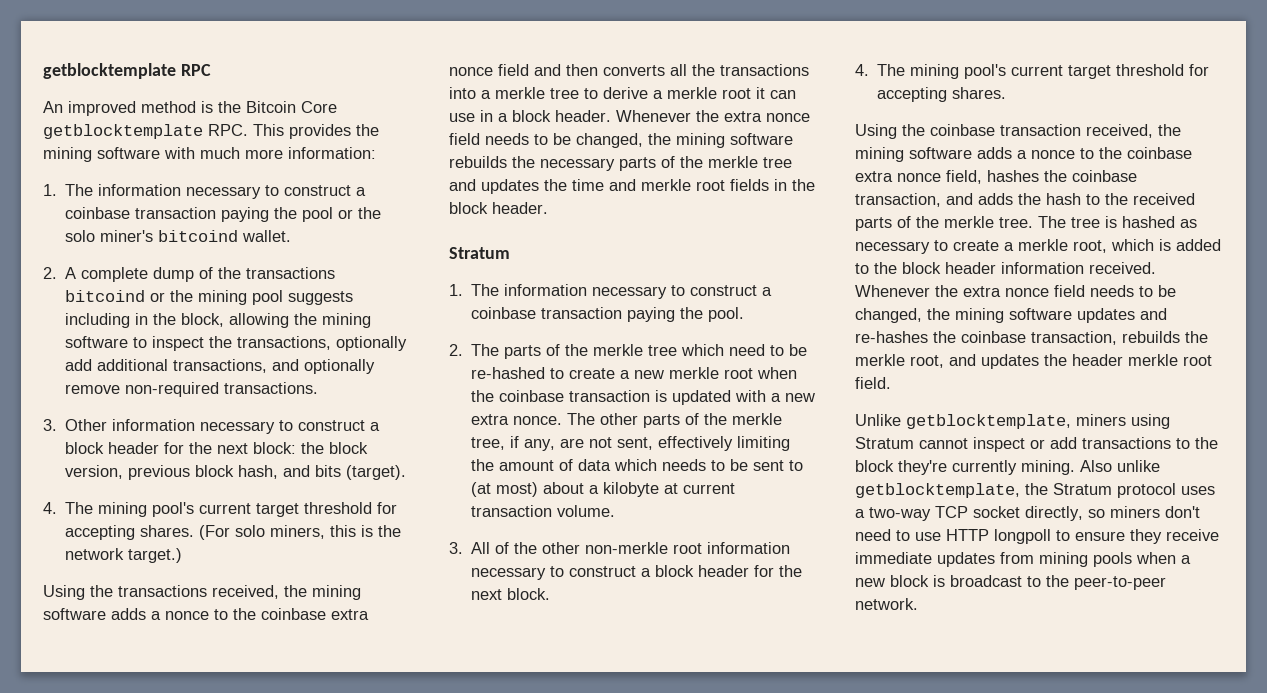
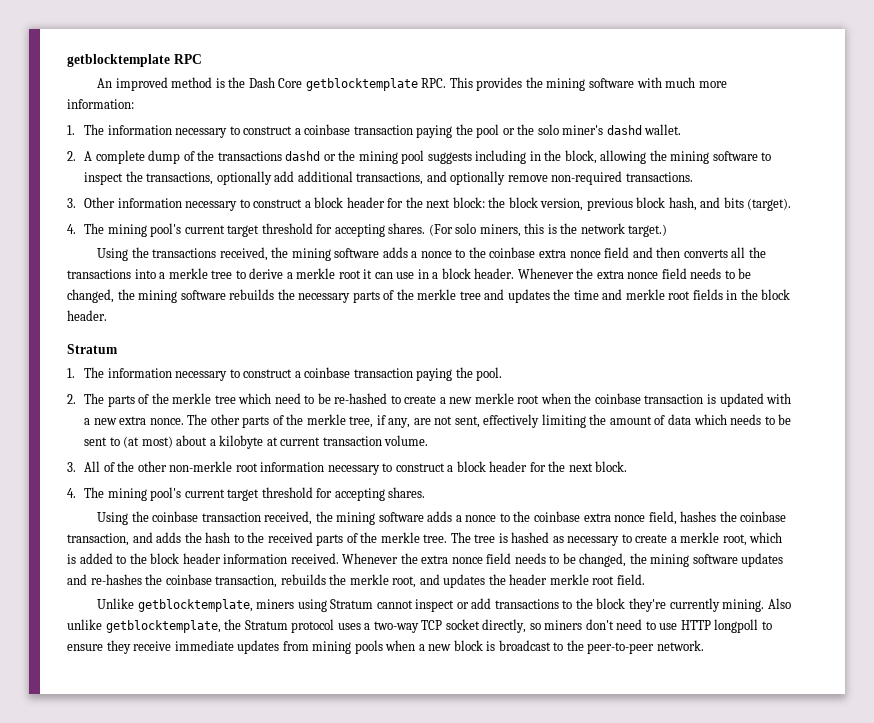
- An improved method is the Bitcoin Core getblocktemplate RPC. This provides the mining software with much more information:
+ An improved method is the Dash Core getblocktemplate RPC. This provides the mining software with much more information:
- 1. The information necessary to construct a coinbase transaction paying the pool or the solo miner's bitcoind wallet.
+ 1. The information necessary to construct a coinbase transaction paying the pool or the solo miner's dashd wallet.
- 2. A complete dump of the transactions bitcoind or the mining pool suggests including in the block, allowing the mining software to inspect the transactions, optionally add additional transactions, and optionally remove non-required transactions.
+ 2. A complete dump of the transactions dashd or the mining pool suggests including in the block, allowing the mining software to inspect the transactions, optionally add additional transactions, and optionally remove non-required transactions.

